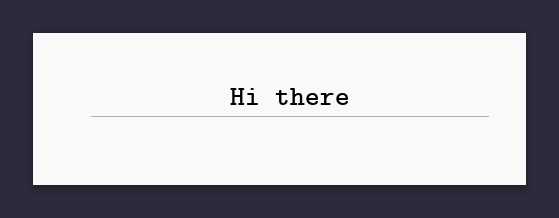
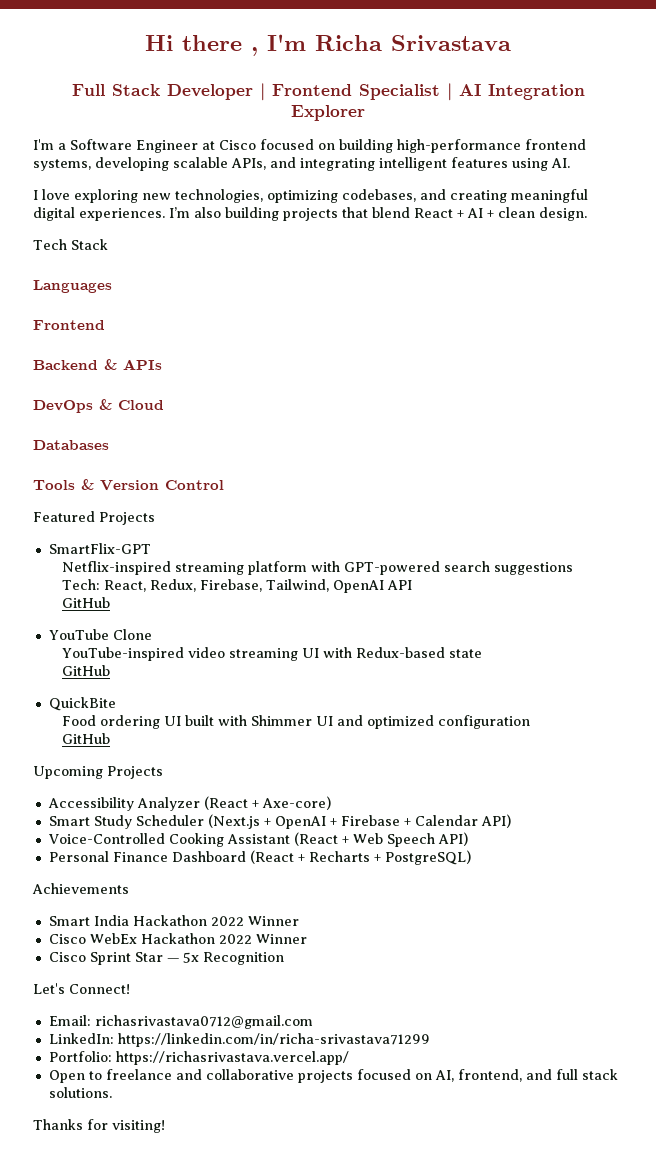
- Hi there
+ Hi there , I'm Richa Srivastava
+ Full Stack Developer | Frontend Specialist | AI Integration Explorer
+ I'm a Software Engineer at Cisco focused on building high-performance frontend systems, developing scalable APIs, and integrating intelligent features using AI.
+ I love exploring new technologies, optimizing codebases, and creating meaningful digital experiences. I’m also building projects that blend React + AI + clean design.
+ Tech Stack
+ Languages
+ Frontend
+ Backend & APIs
+ DevOps & Cloud
+ Databases
+ Tools & Version Control
+ Featured Projects
+ SmartFlix-GPT
+ Netflix-inspired streaming platform with GPT-powered search suggestions
+ Tech: React, Redux, Firebase, Tailwind, OpenAI API
+ GitHub
+ YouTube Clone
+ YouTube-inspired video streaming UI with Redux-based state
+ GitHub
+ QuickBite
+ Food ordering UI built with Shimmer UI and optimized configuration
+ GitHub
+ Upcoming Projects
+ Accessibility Analyzer (React + Axe-core)
+ Smart Study Scheduler (Next.js + OpenAI + Firebase + Calendar API)
+ Voice-Controlled Cooking Assistant (React + Web Speech API)
+ Personal Finance Dashboard (React + Recharts + PostgreSQL)
+ Achievements
+ Smart India Hackathon 2022 Winner
+ Cisco WebEx Hackathon 2022 Winner
+ Cisco Sprint Star — 5x Recognition
+ Let's Connect!
+ Email: richasrivastava0712@gmail.com
+ LinkedIn: https://linkedin.com/in/richa-srivastava71299
+ Portfolio: https://richasrivastava.vercel.app/
+ Open to freelance and collaborative projects focused on AI, frontend, and full stack solutions.
+ Thanks for visiting!

